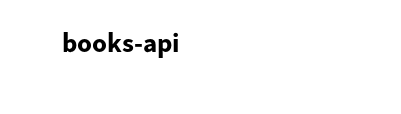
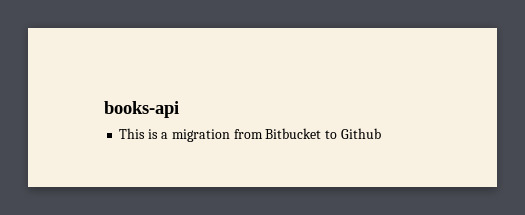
+ This is a migration from Bitbucket to Github

